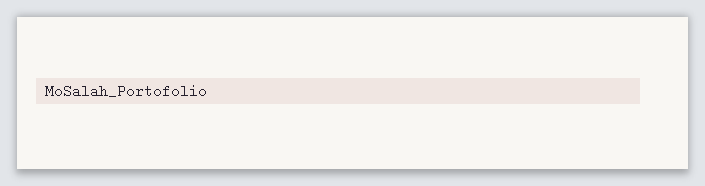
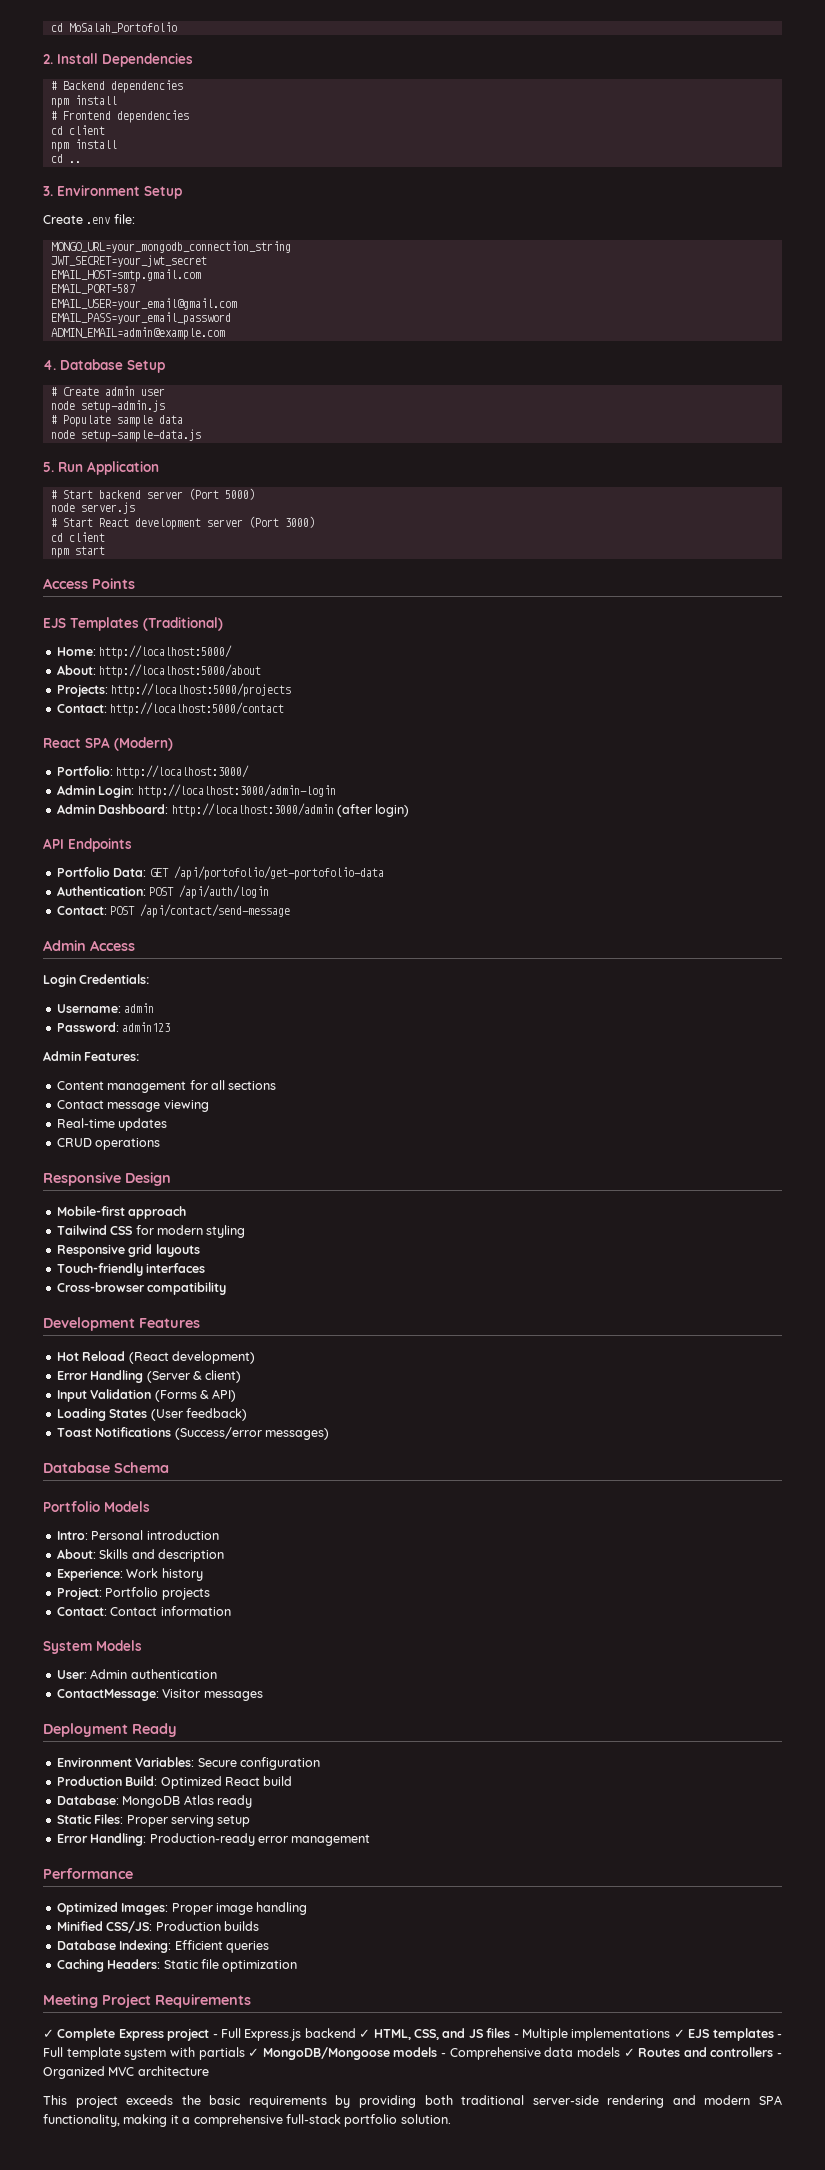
- MoSalah_Portofolio
+ cd MoSalah_Portofolio
+ 2. Install Dependencies
+ # Backend dependencies
+ npm install
+ # Frontend dependencies
+ cd client
+ npm install
+ cd ..
+ 3. Environment Setup
+ Create .env file:
+ MONGO_URL=your_mongodb_connection_string
+ JWT_SECRET=your_jwt_secret
+ EMAIL_HOST=smtp.gmail.com
+ EMAIL_PORT=587
+ EMAIL_USER=your_email@gmail.com
+ EMAIL_PASS=your_email_password
+ ADMIN_EMAIL=admin@example.com
+ 4. Database Setup
+ # Create admin user
+ node setup-admin.js
+ # Populate sample data
+ node setup-sample-data.js
+ 5. Run Application
+ # Start backend server (Port 5000)
+ node server.js
+ # Start React development server (Port 3000)
+ cd client
+ npm start
+ Access Points
+ EJS Templates (Traditional)
+ Home: http://localhost:5000/
+ About: http://localhost:5000/about
+ Projects: http://localhost:5000/projects
+ Contact: http://localhost:5000/contact
+ React SPA (Modern)
+ Portfolio: http://localhost:3000/
+ Admin Login: http://localhost:3000/admin-login
+ Admin Dashboard: http://localhost:3000/admin (after login)
+ API Endpoints
+ Portfolio Data: GET /api/portofolio/get-portofolio-data
+ Authentication: POST /api/auth/login
+ Contact: POST /api/contact/send-message
+ Admin Access
+ Login Credentials:
+ Username: admin
+ Password: admin123
+ Admin Features:
+ Content management for all sections
+ Contact message viewing
+ Real-time updates
+ CRUD operations
+ Responsive Design
+ Mobile-first approach
+ Tailwind CSS for modern styling
+ Responsive grid layouts
+ Touch-friendly interfaces
+ Cross-browser compatibility
+ Development Features
+ Hot Reload (React development)
+ Error Handling (Server & client)
+ Input Validation (Forms & API)
+ Loading States (User feedback)
+ Toast Notifications (Success/error messages)
+ Database Schema
+ Portfolio Models
+ Intro: Personal introduction
+ About: Skills and description
+ Experience: Work history
+ Project: Portfolio projects
+ Contact: Contact information
+ System Models
+ User: Admin authentication
+ ContactMessage: Visitor messages
+ Deployment Ready
+ Environment Variables: Secure configuration
+ Production Build: Optimized React build
+ Database: MongoDB Atlas ready
+ Static Files: Proper serving setup
+ Error Handling: Production-ready error management
+ Performance
+ Optimized Images: Proper image handling
+ Minified CSS/JS: Production builds
+ Database Indexing: Efficient queries
+ Caching Headers: Static file optimization
+ Meeting Project Requirements
+ ✓ Complete Express project - Full Express.js backend ✓ HTML, CSS, and JS files - Multiple implementations ✓ EJS templates - Full template system with partials ✓ MongoDB/Mongoose models - Comprehensive data models ✓ Routes and controllers - Organized MVC architecture
+ This project exceeds the basic requirements by providing both traditional server-side rendering and modern SPA functionality, making it a comprehensive full-stack portfolio solution.

